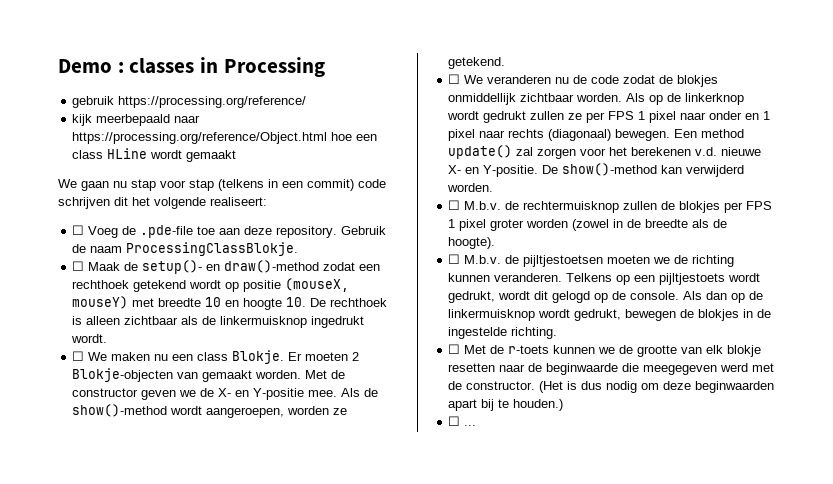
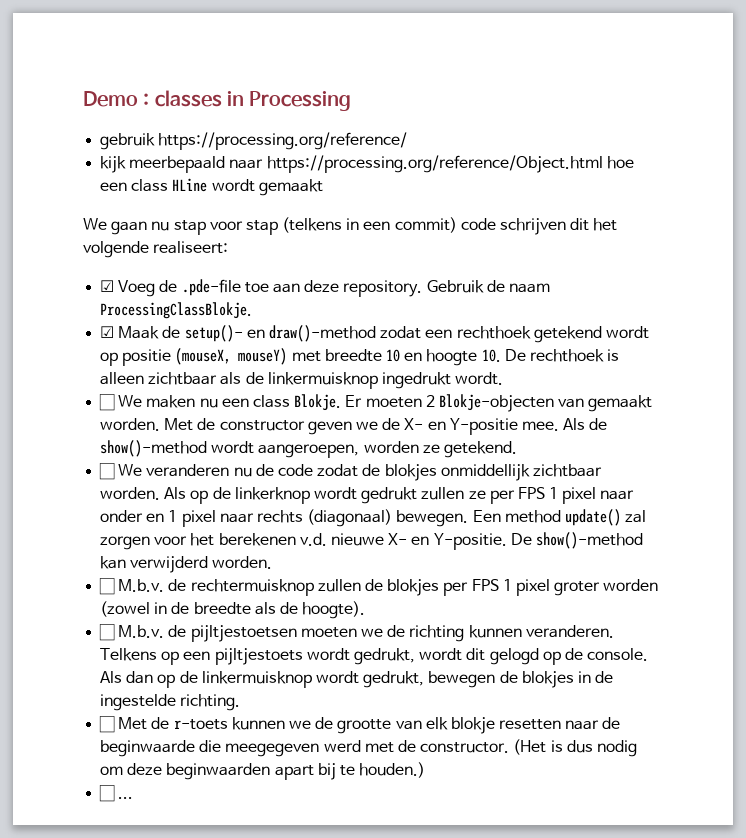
- ☐ Voeg de .pde-file toe aan deze repository.
+ ☑ Voeg de .pde-file toe aan deze repository.
- ☐ Maak de setup()- en draw()-method zodat een rechthoek getekend wordt op positie (mouseX, mouseY) met breedte 10 en hoogte 10. De rechthoek is alleen zichtbaar als de linkermuisknop ingedrukt wordt.
+ ☑ Maak de setup()- en draw()-method zodat een rechthoek getekend wordt op positie (mouseX, mouseY) met breedte 10 en hoogte 10. De rechthoek is alleen zichtbaar als de linkermuisknop ingedrukt wordt.

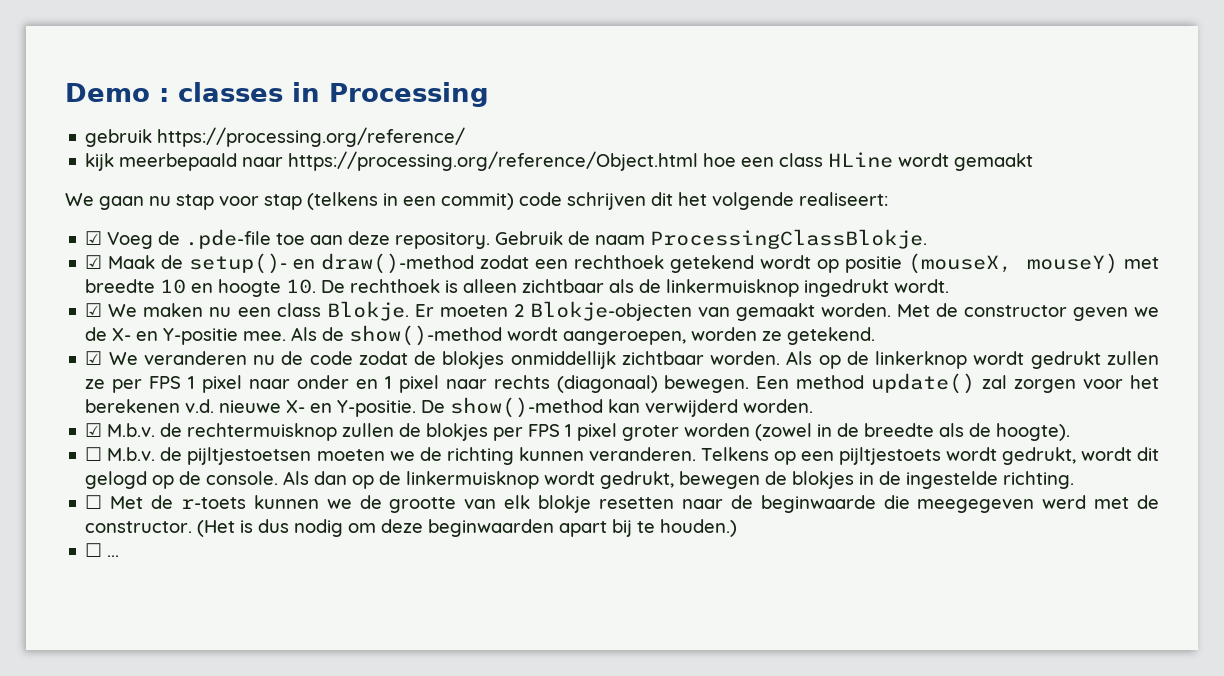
- ☐ We maken nu een class Blokje.
+ ☑ We maken nu een class Blokje.
- ☐ We veranderen nu de code zodat de blokjes onmiddellijk zichtbaar worden.
+ ☑ We veranderen nu de code zodat de blokjes onmiddellijk zichtbaar worden.
- ☐ M.b.v. de rechtermuisknop zullen de blokjes per FPS 1 pixel groter worden (zowel in de breedte als de hoogte).
+ ☑ M.b.v. de rechtermuisknop zullen de blokjes per FPS 1 pixel groter worden (zowel in de breedte als de hoogte).

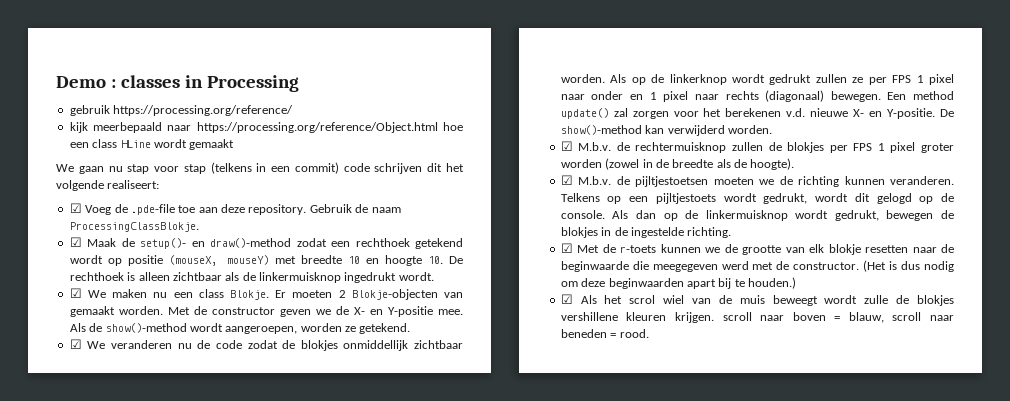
- ☐ M.b.v. de pijltjestoetsen moeten we de richting kunnen veranderen.
+ ☑ M.b.v. de pijltjestoetsen moeten we de richting kunnen veranderen.
- ☐ Met de r-toets kunnen we de grootte van elk blokje resetten naar de beginwaarde die meegegeven werd met de constructor.
+ ☑ Met de r-toets kunnen we de grootte van elk blokje resetten naar de beginwaarde die meegegeven werd met de constructor.
- ☐ ...
+ ☑ Als het scrol wiel van de muis beweegt wordt zulle de blokjes vershillene kleuren krijgen. scroll naar boven = blauw, scroll naar beneden = rood.

